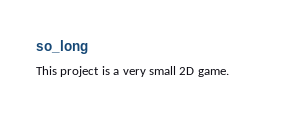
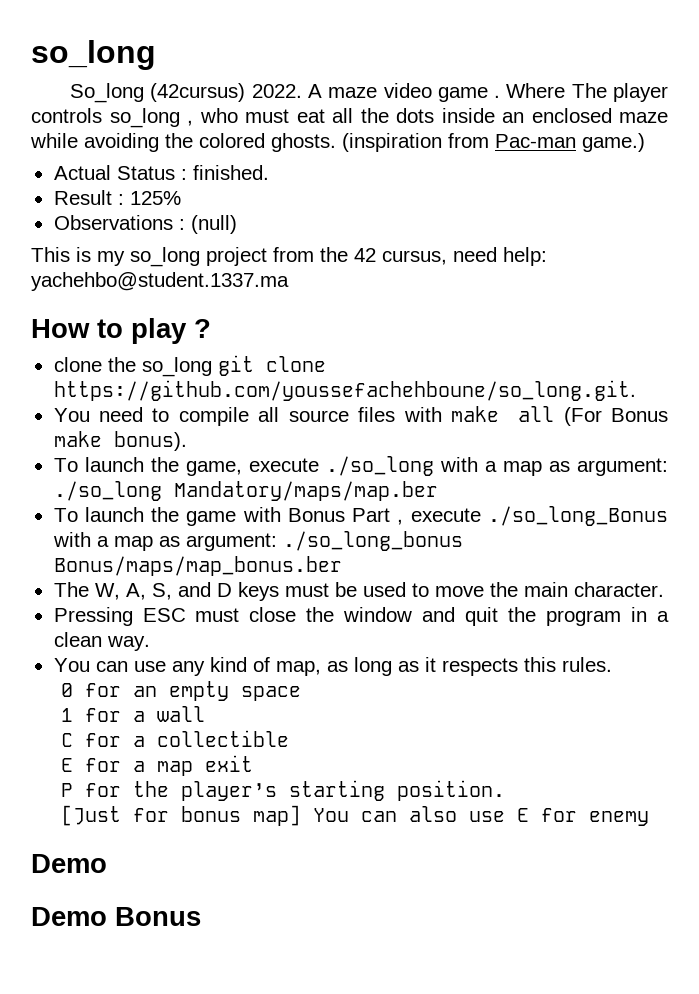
- This project is a very small 2D game.
+ So_long (42cursus) 2022. A maze video game . Where The player controls so_long , who must eat all the dots inside an enclosed maze while avoiding the colored ghosts. (inspiration from Pac-man game.)
+ Actual Status : finished.
+ Result : 125%
+ Observations : (null)
+ This is my so_long project from the 42 cursus, need help: yachehbo@student.1337.ma
+ How to play ?
+ clone the so_long git clone https://github.com/youssefachehboune/so_long.git.
+ You need to compile all source files with make all (For Bonus make bonus).
+ To launch the game, execute ./so_long with a map as argument: ./so_long Mandatory/maps/map.ber
+ To launch the game with Bonus Part , execute ./so_long_Bonus with a map as argument: ./so_long_bonus Bonus/maps/map_bonus.ber
+ The W, A, S, and D keys must be used to move the main character.
+ Pressing ESC must close the window and quit the program in a clean way.
+ You can use any kind of map, as long as it respects this rules.
+ 0 for an empty space
+ 1 for a wall
+ C for a collectible
+ E for a map exit
+ P for the player’s starting position.
+ [Just for bonus map] You can also use E for enemy
+ Demo
+ Demo Bonus

